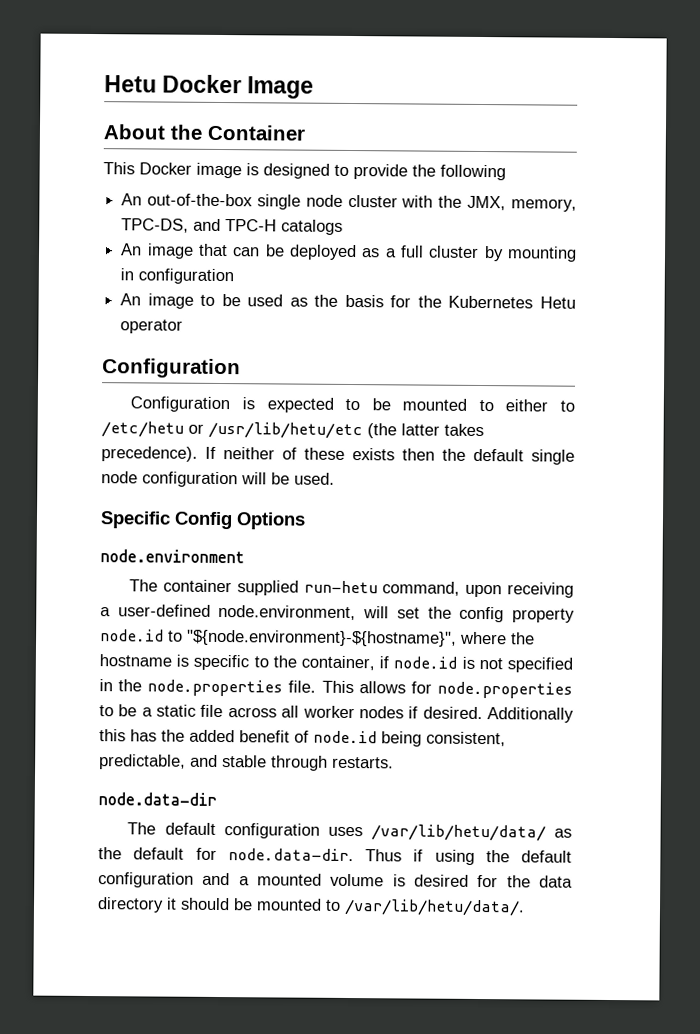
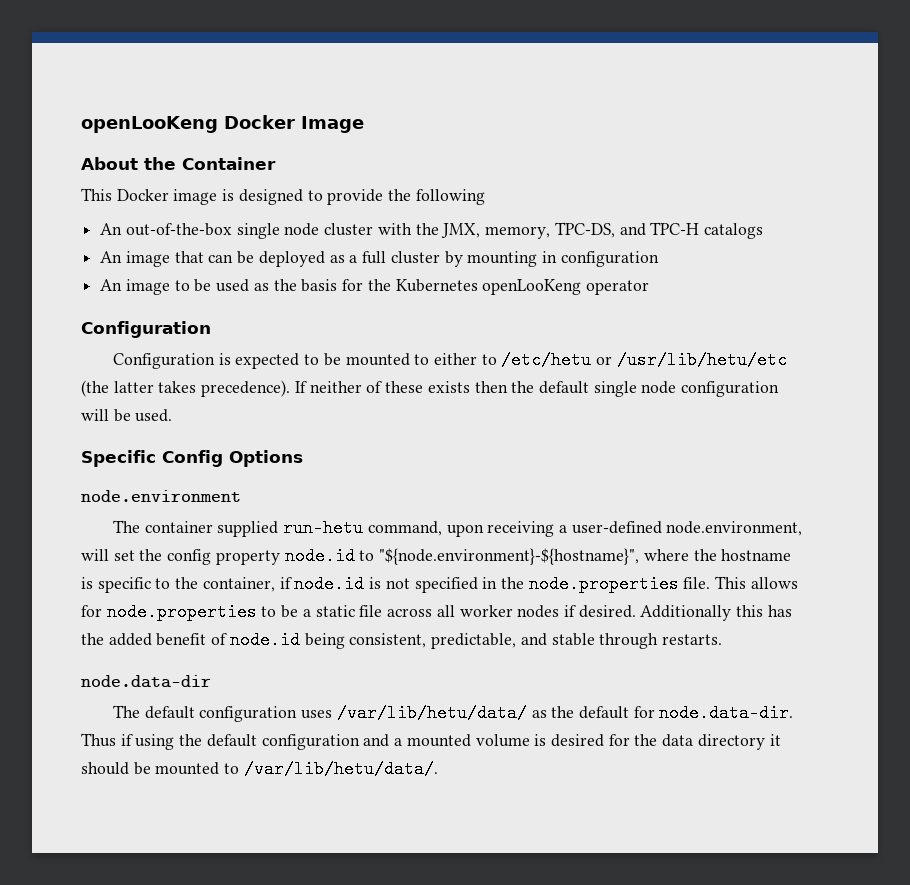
- Hetu Docker Image
+ openLooKeng Docker Image
- An image to be used as the basis for the Kubernetes Hetu operator
+ An image to be used as the basis for the Kubernetes openLooKeng operator

